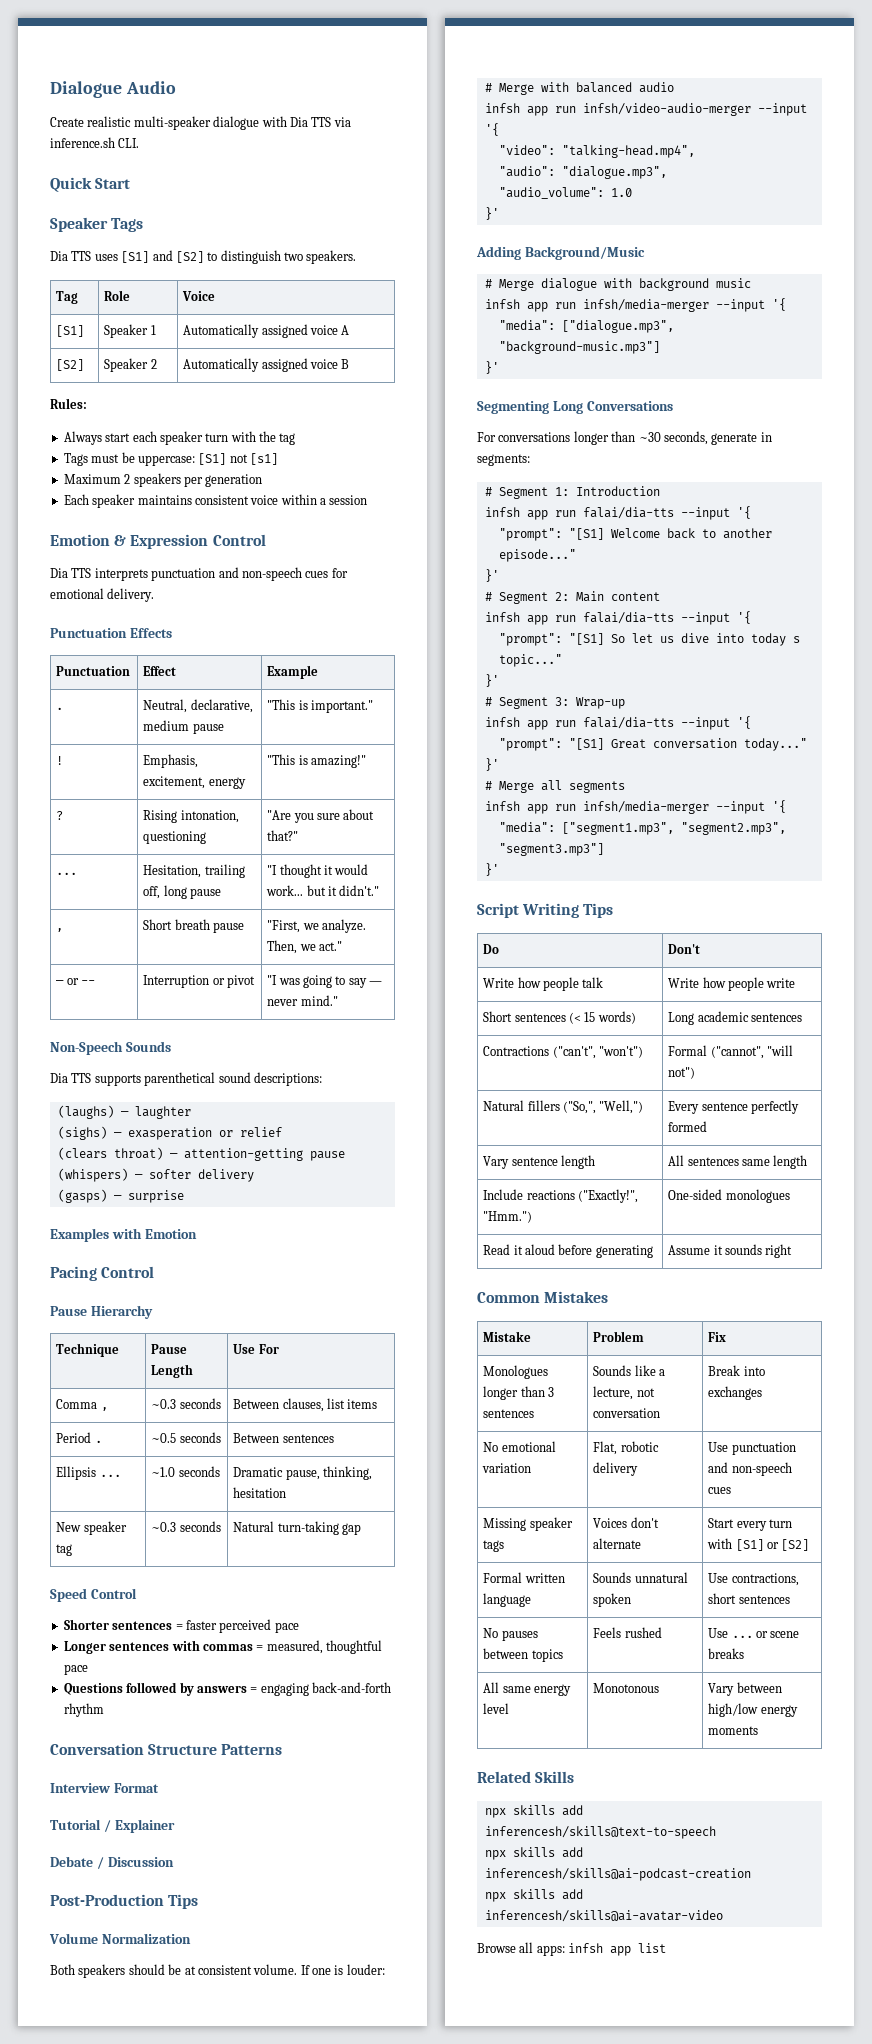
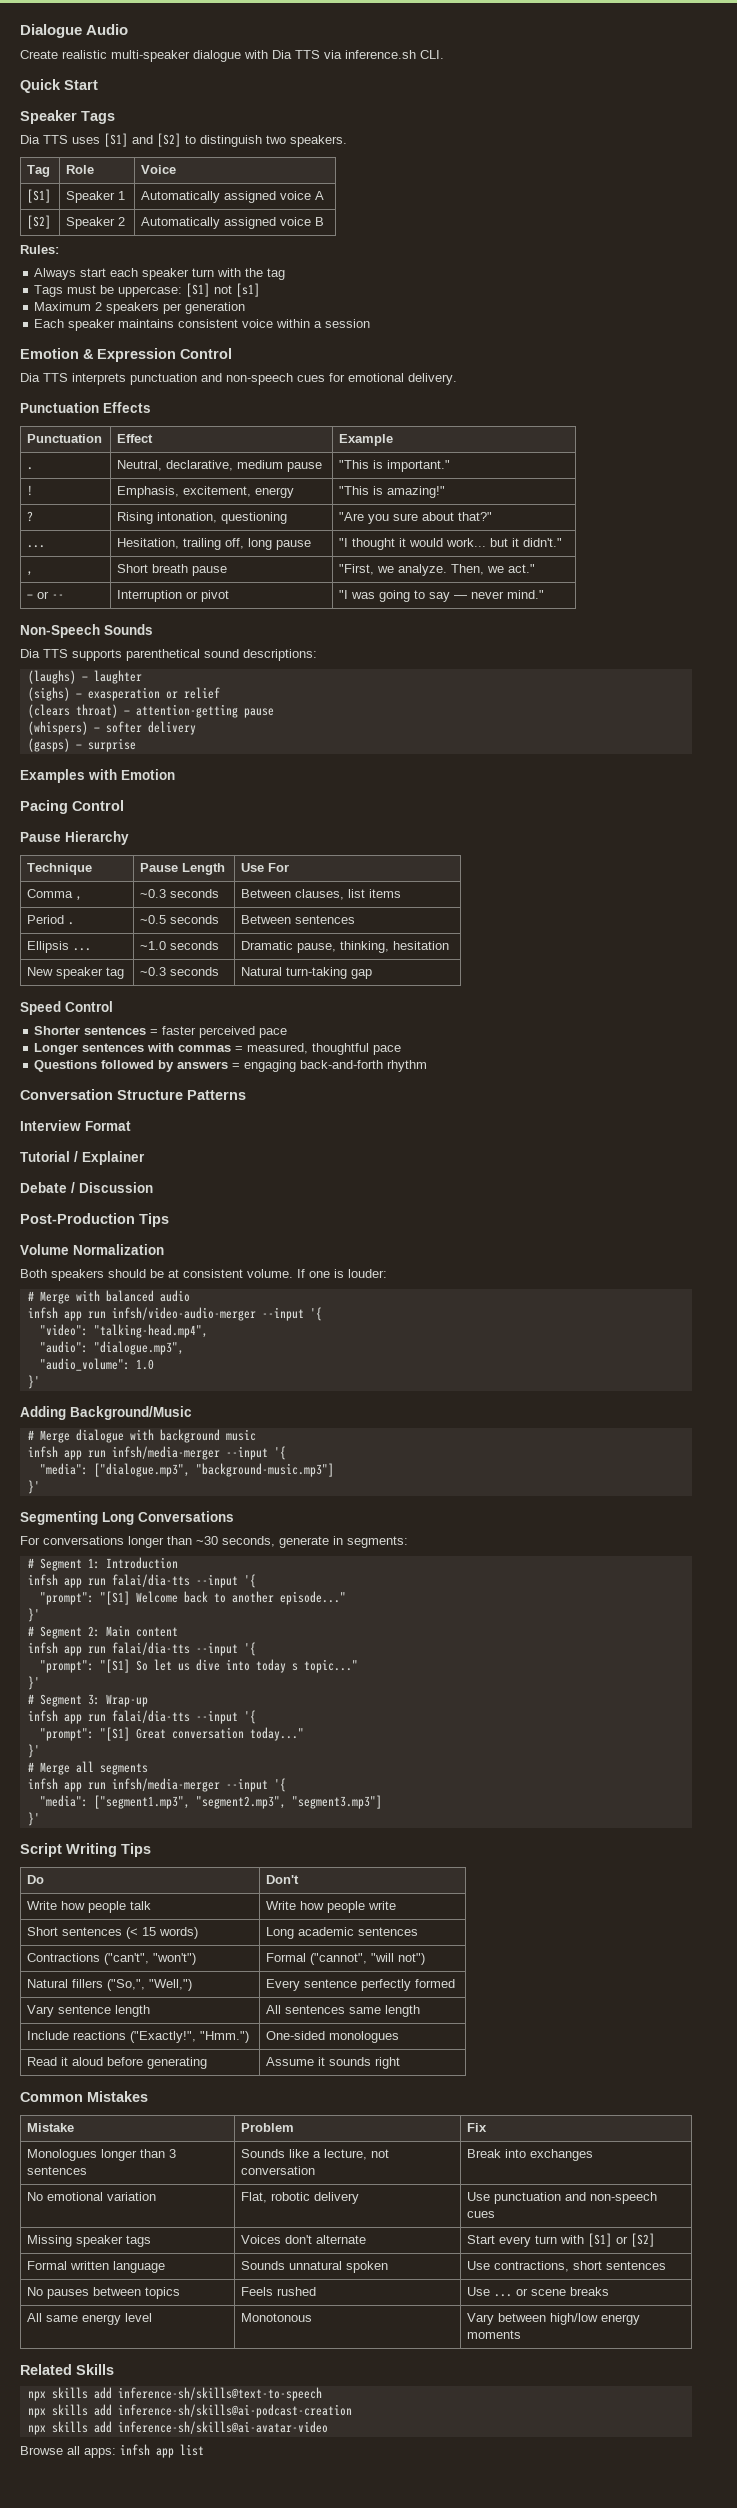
- npx skills add inferencesh/skills@text-to-speech
- npx skills add inferencesh/skills@ai-podcast-creation
- npx skills add inferencesh/skills@ai-avatar-video
+ npx skills add inference-sh/skills@text-to-speech
+ npx skills add inference-sh/skills@ai-podcast-creation
+ npx skills add inference-sh/skills@ai-avatar-video

